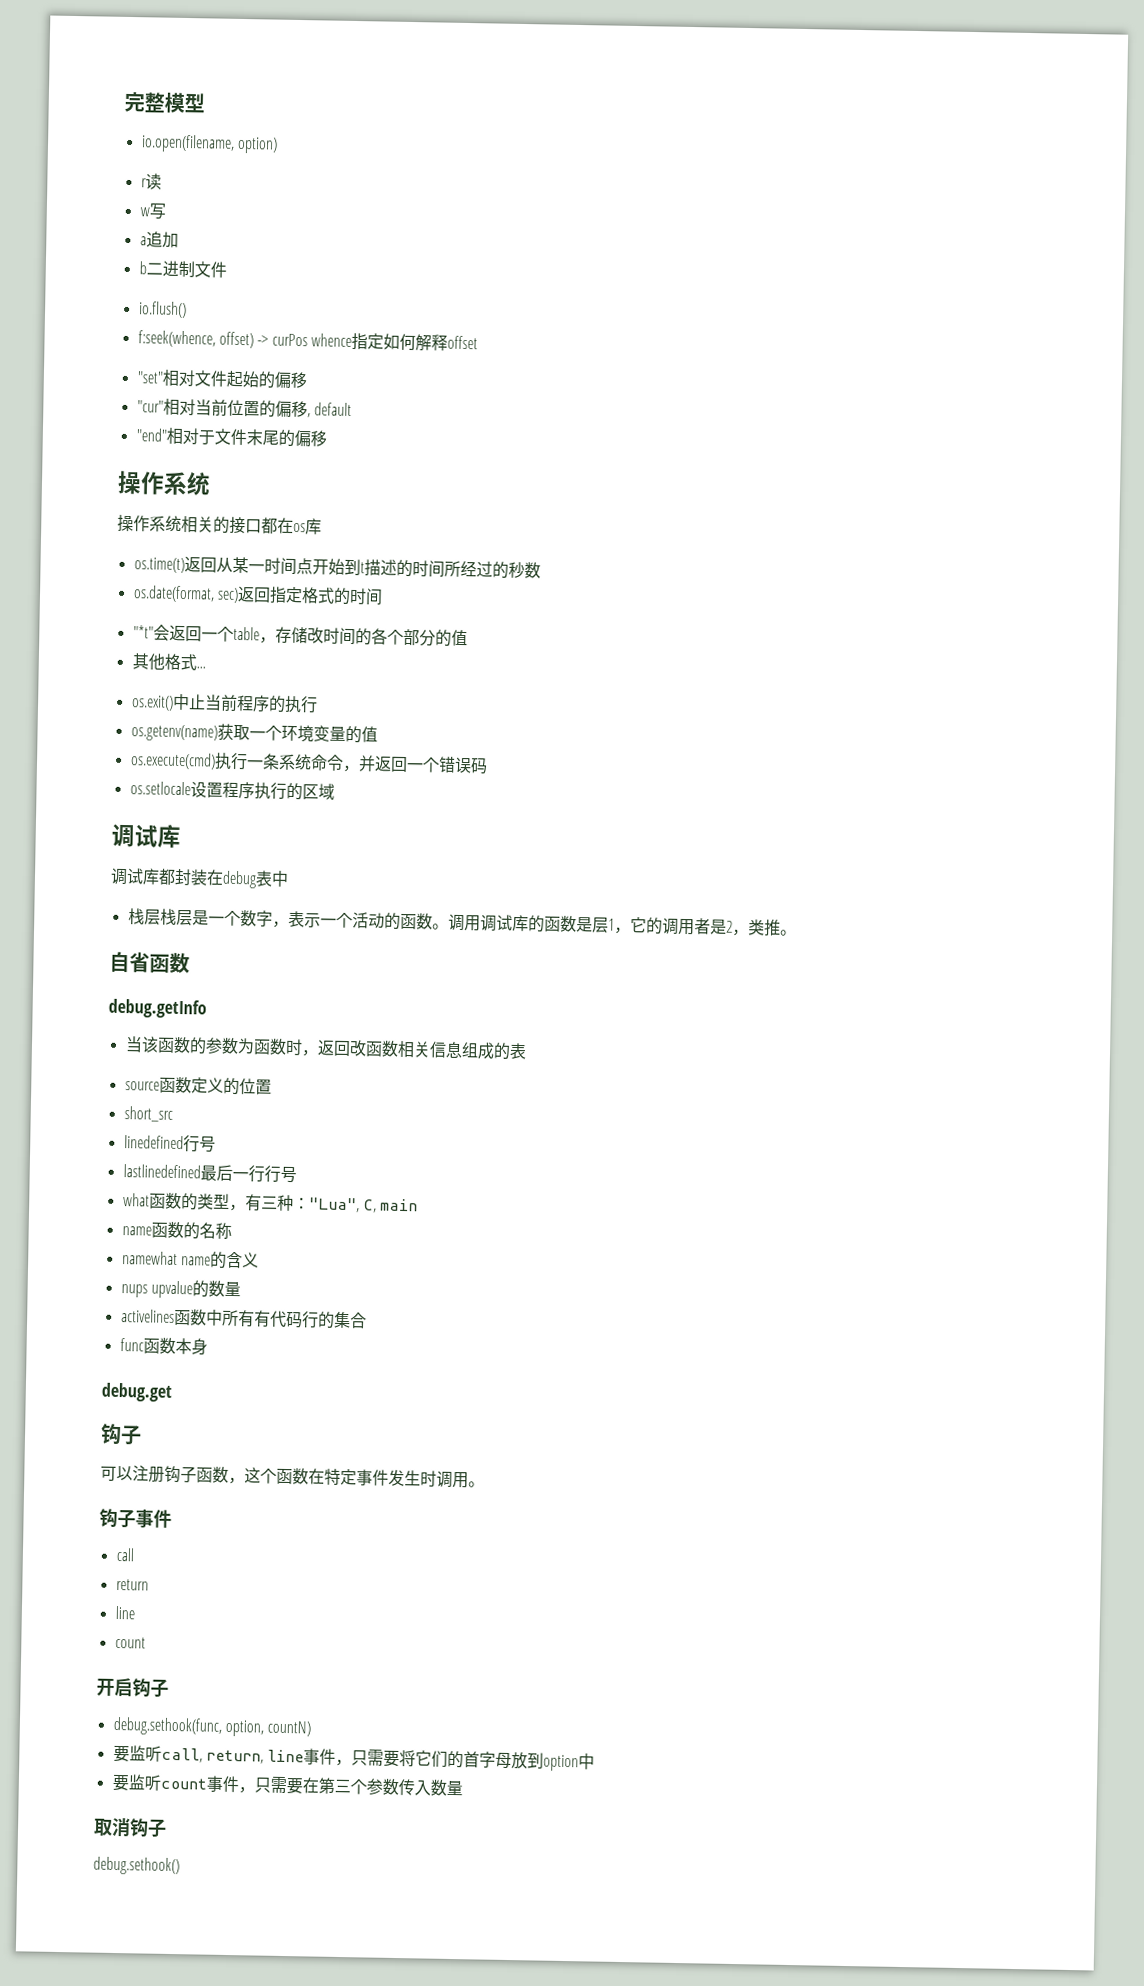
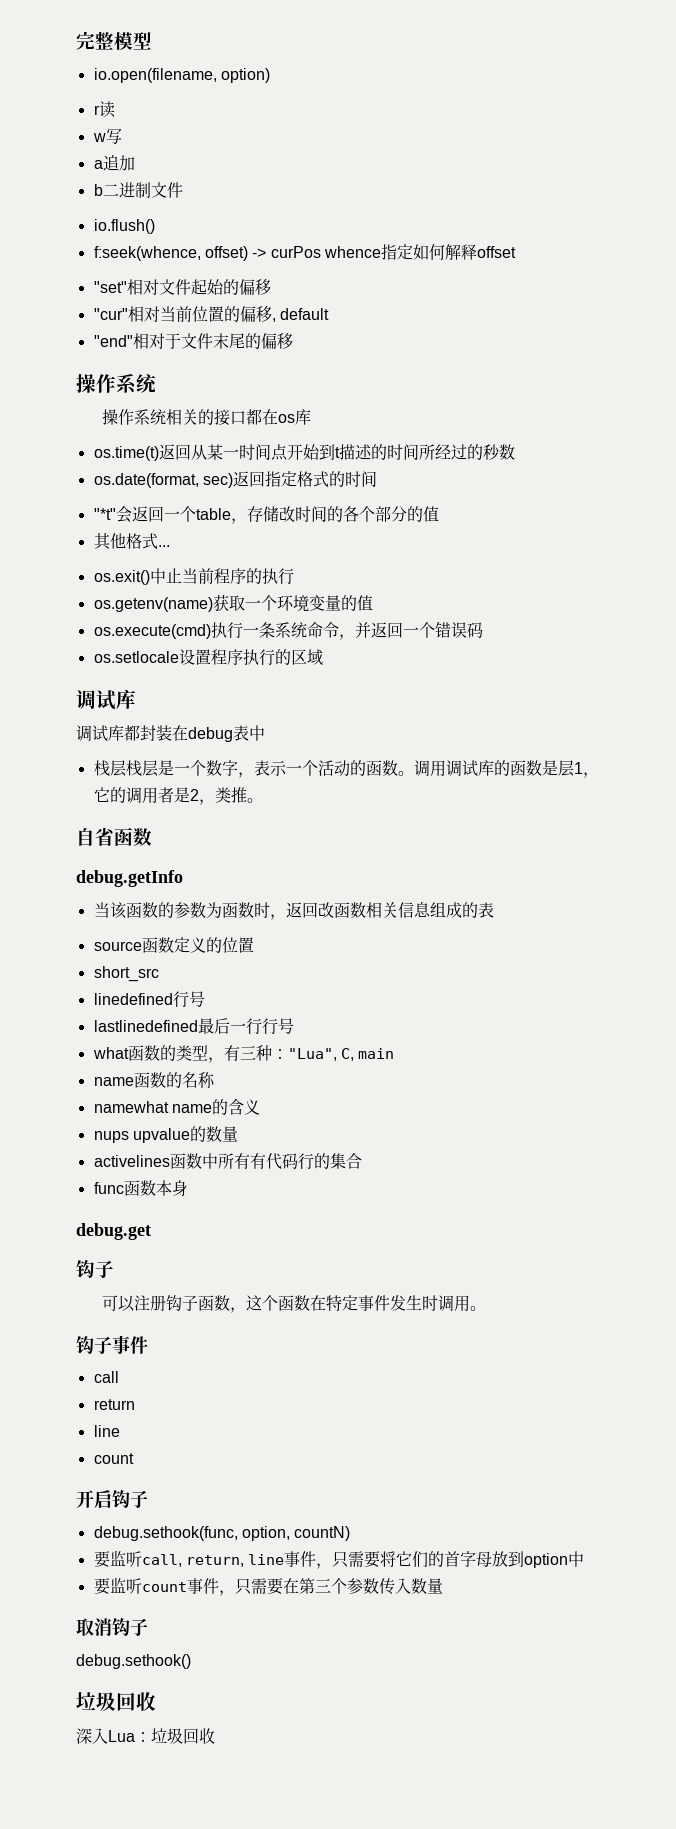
  debug.sethook()
+ 垃圾回收
+ 深入Lua：垃圾回收

